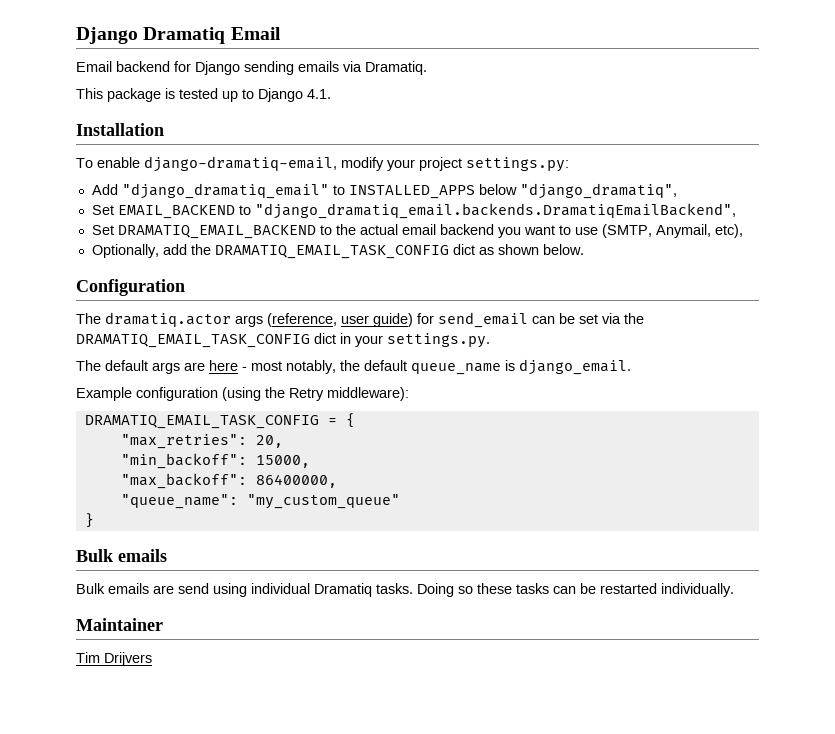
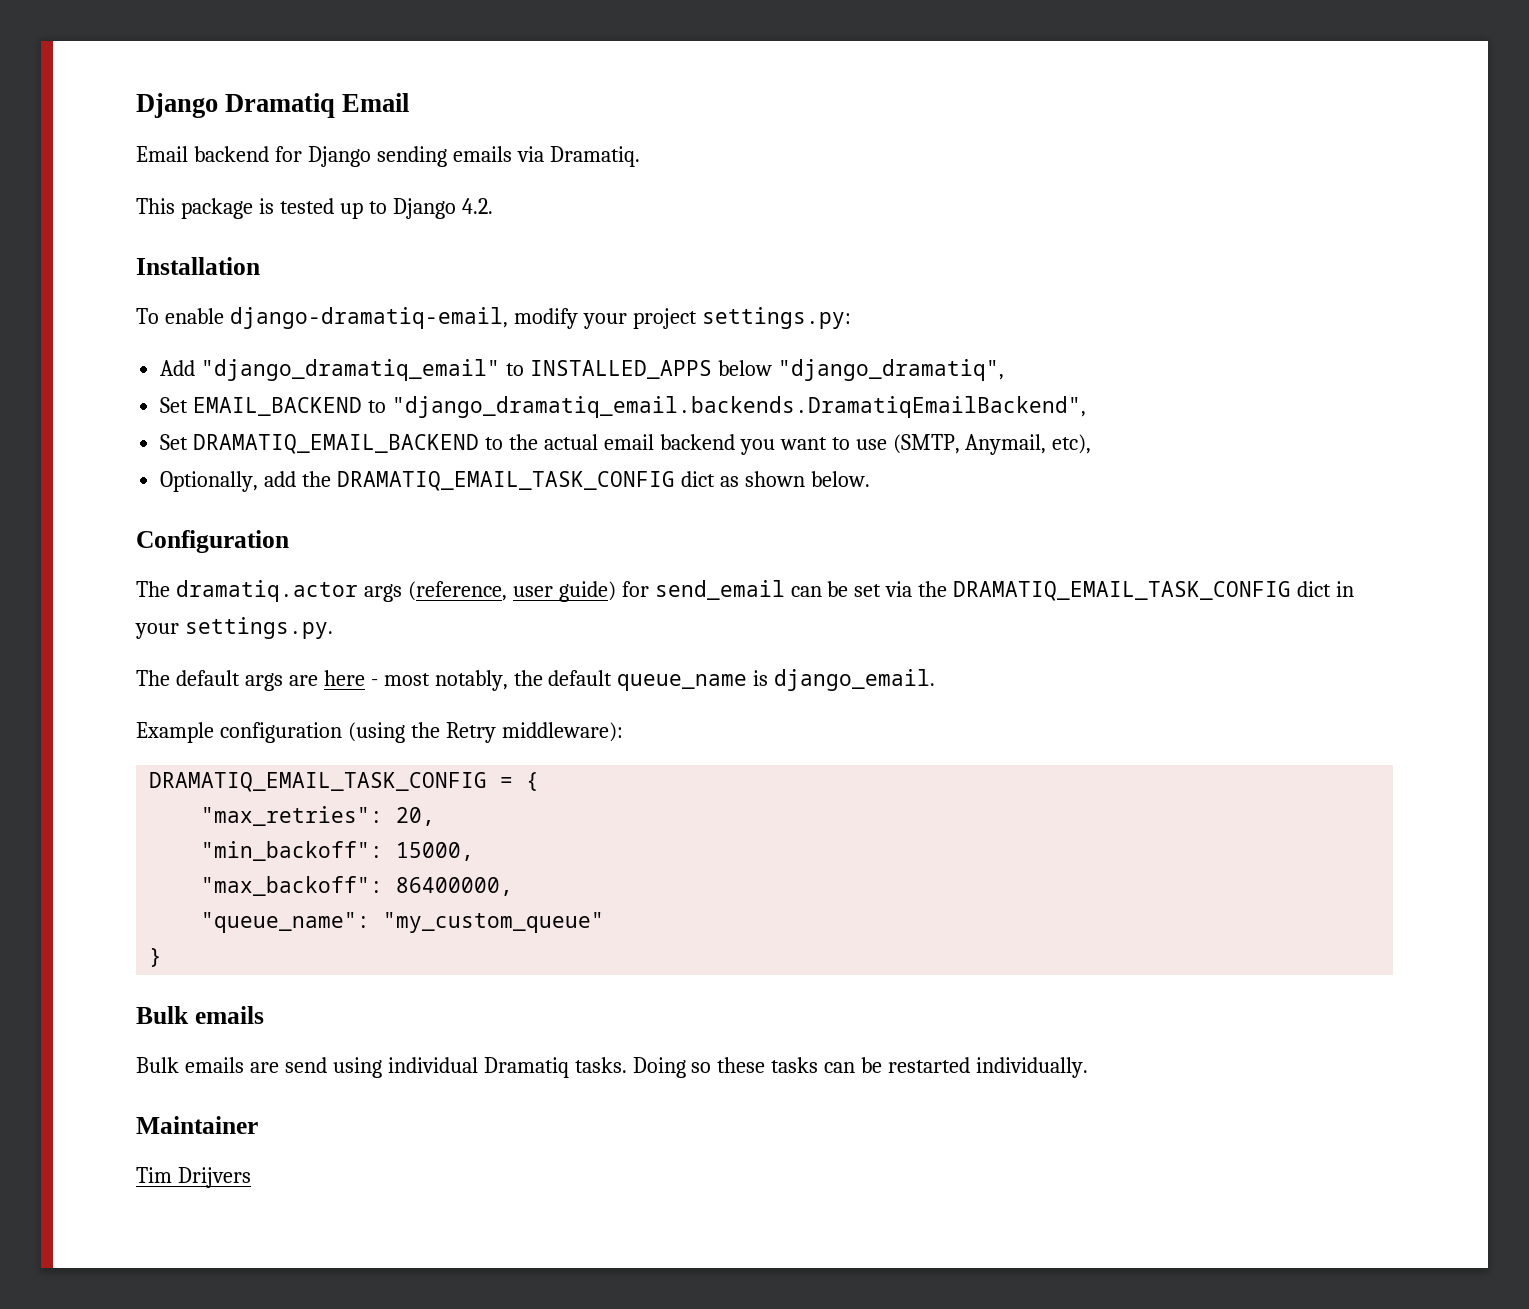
- This package is tested up to Django 4.1.
+ This package is tested up to Django 4.2.

